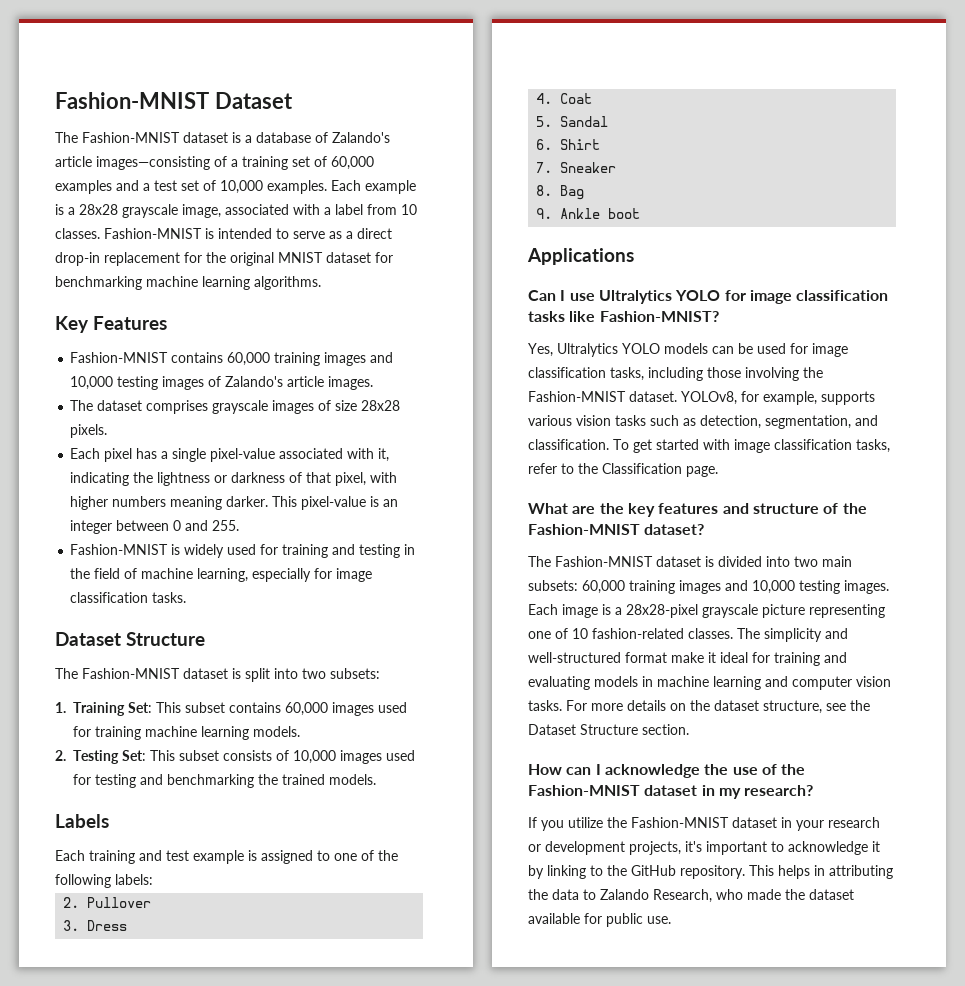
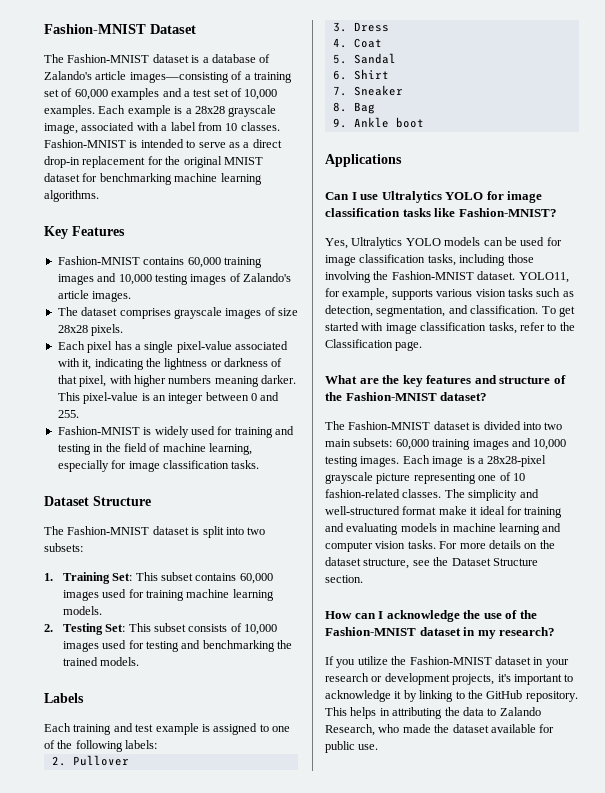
- YOLOv8, for example, supports various vision tasks such as detection, segmentation, and classification.
+ YOLO11, for example, supports various vision tasks such as detection, segmentation, and classification.

